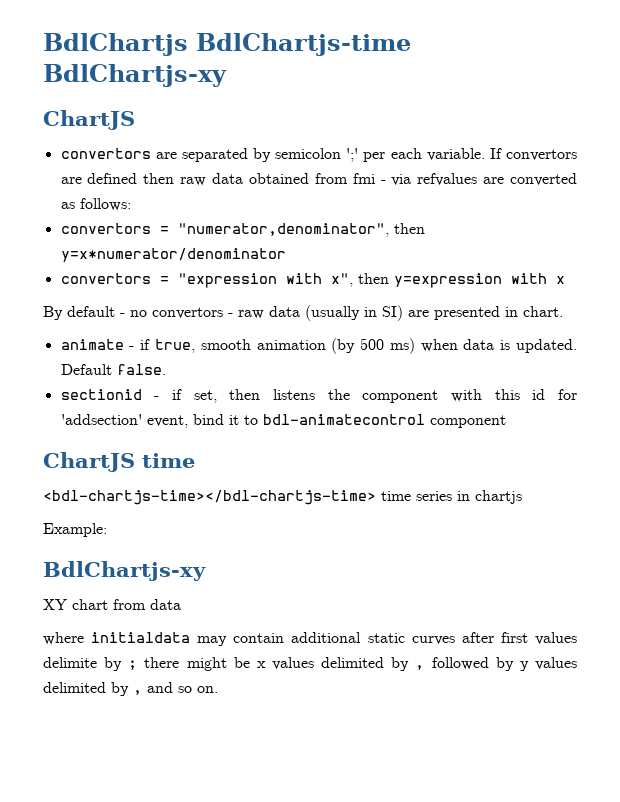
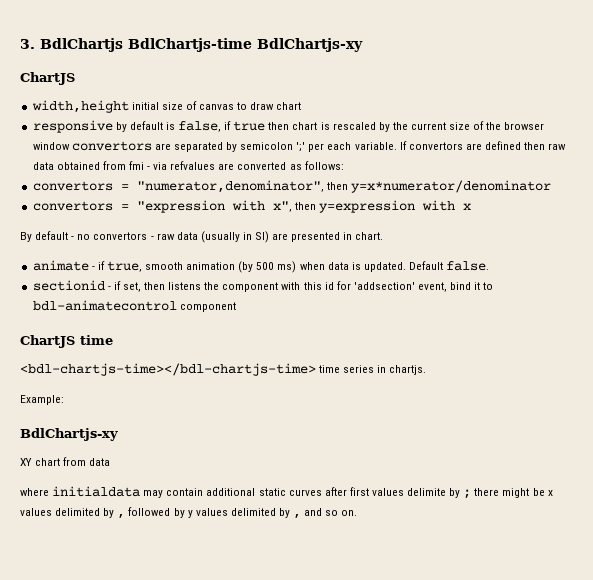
- BdlChartjs BdlChartjs-time BdlChartjs-xy
+ 3. BdlChartjs BdlChartjs-time BdlChartjs-xy
- convertors are separated by semicolon ';' per each variable.
+ width,height initial size of canvas to draw chart
+ responsive by default is false, if true then chart is rescaled by the current size of the browser window convertors are separated by semicolon ';' per each variable.
- <bdl-chartjs-time></bdl-chartjs-time> time series in chartjs
+ <bdl-chartjs-time></bdl-chartjs-time> time series in chartjs.

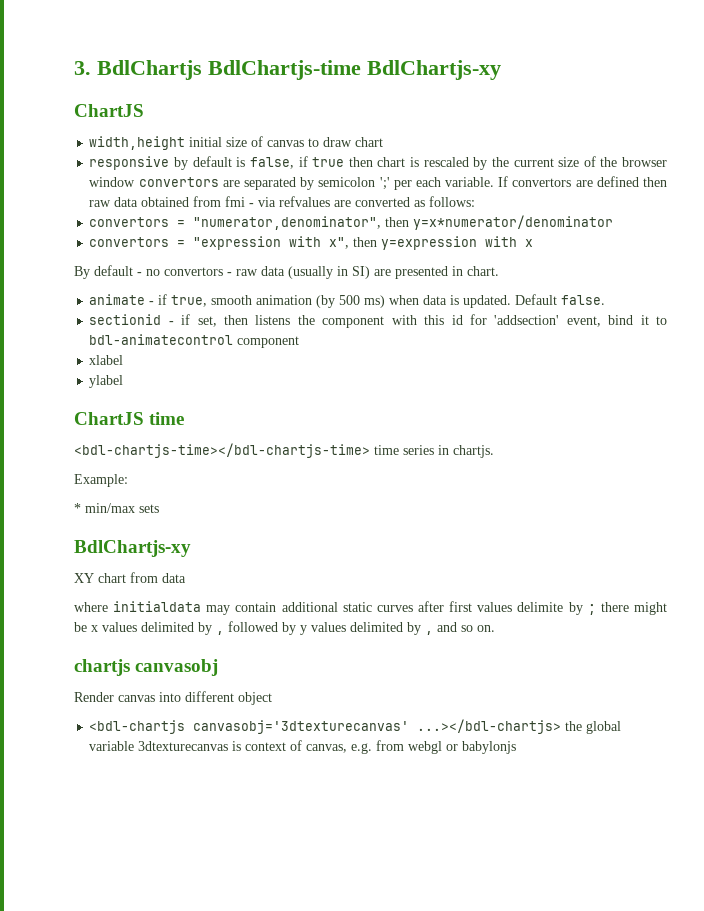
+ xlabel
+ ylabel
+ * min/max sets
+ chartjs canvasobj
+ Render canvas into different object
+ <bdl-chartjs canvasobj='3dtexturecanvas' ...></bdl-chartjs> the global variable 3dtexturecanvas is context of canvas, e.g. from webgl or babylonjs

